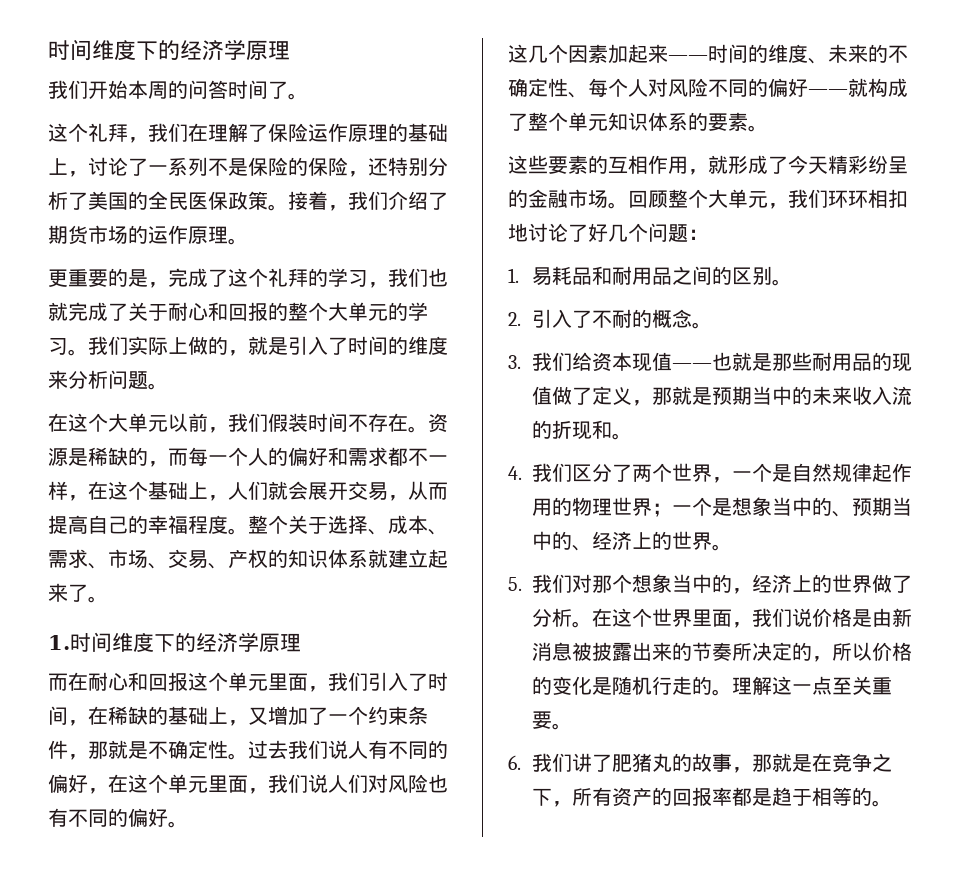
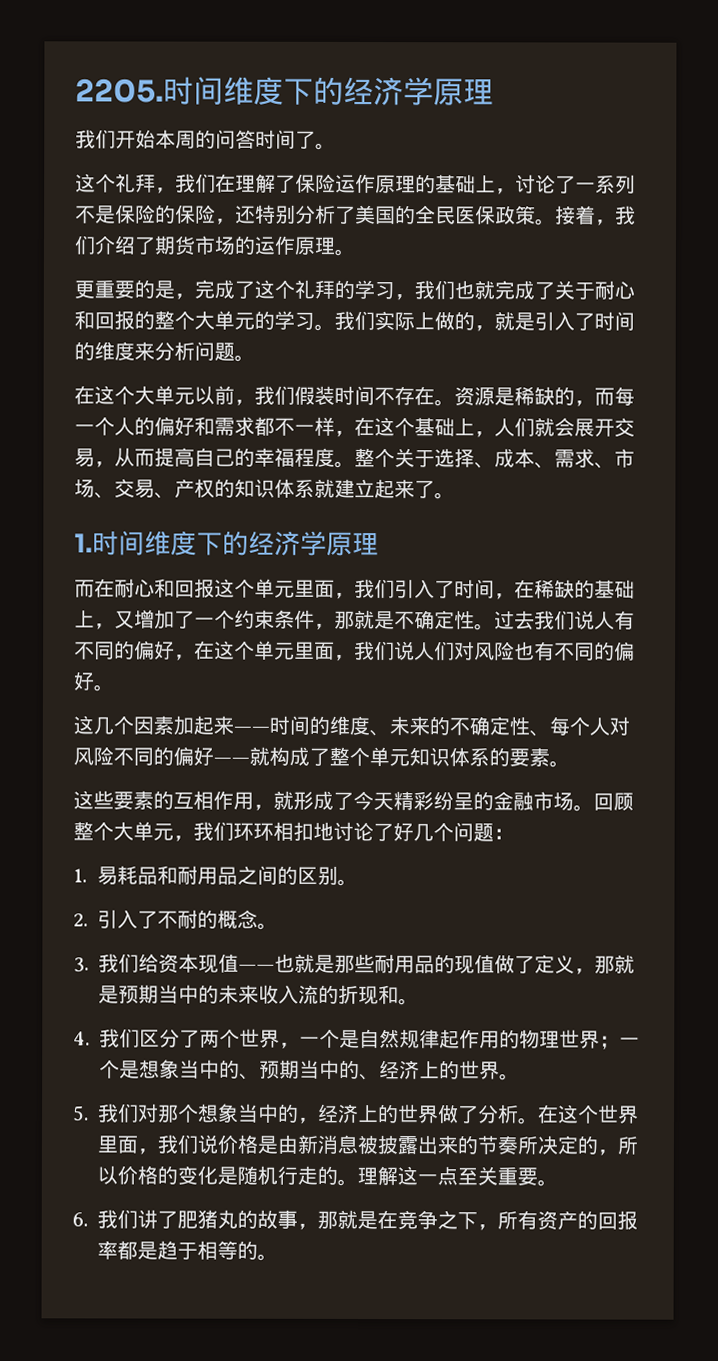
+ 2205.

